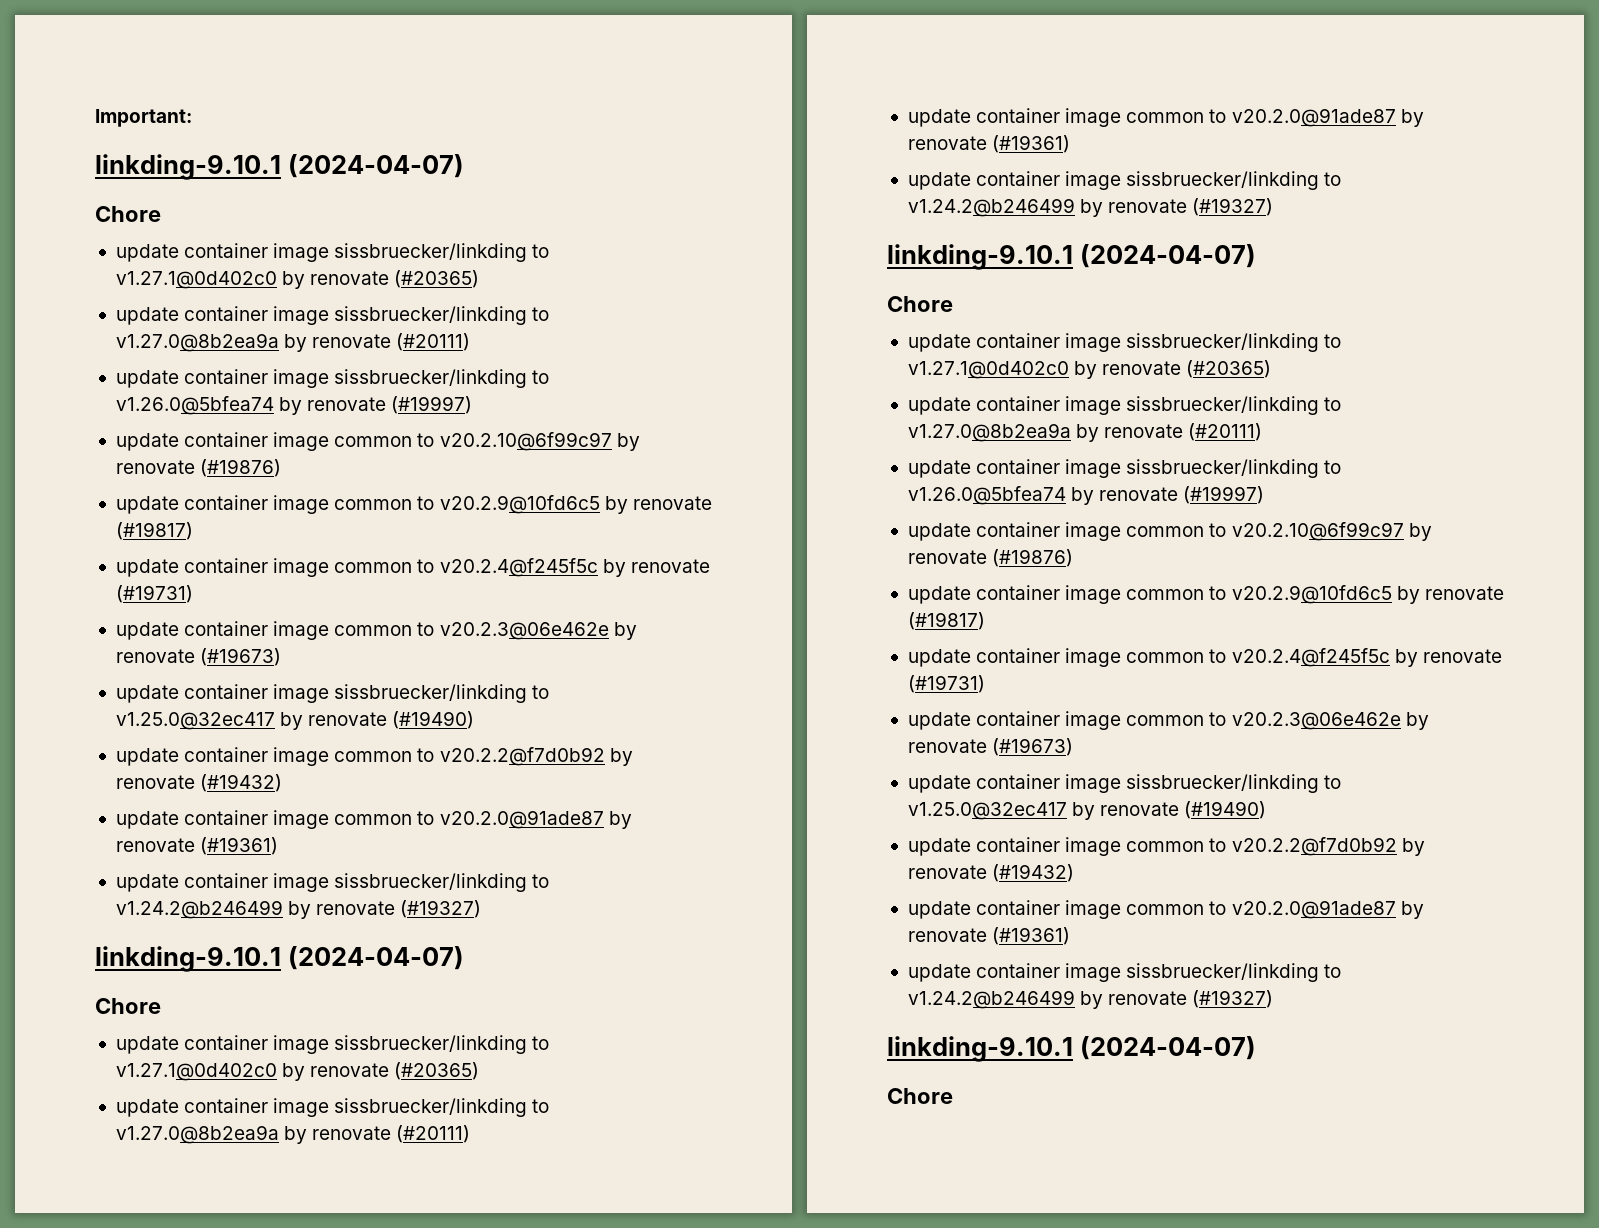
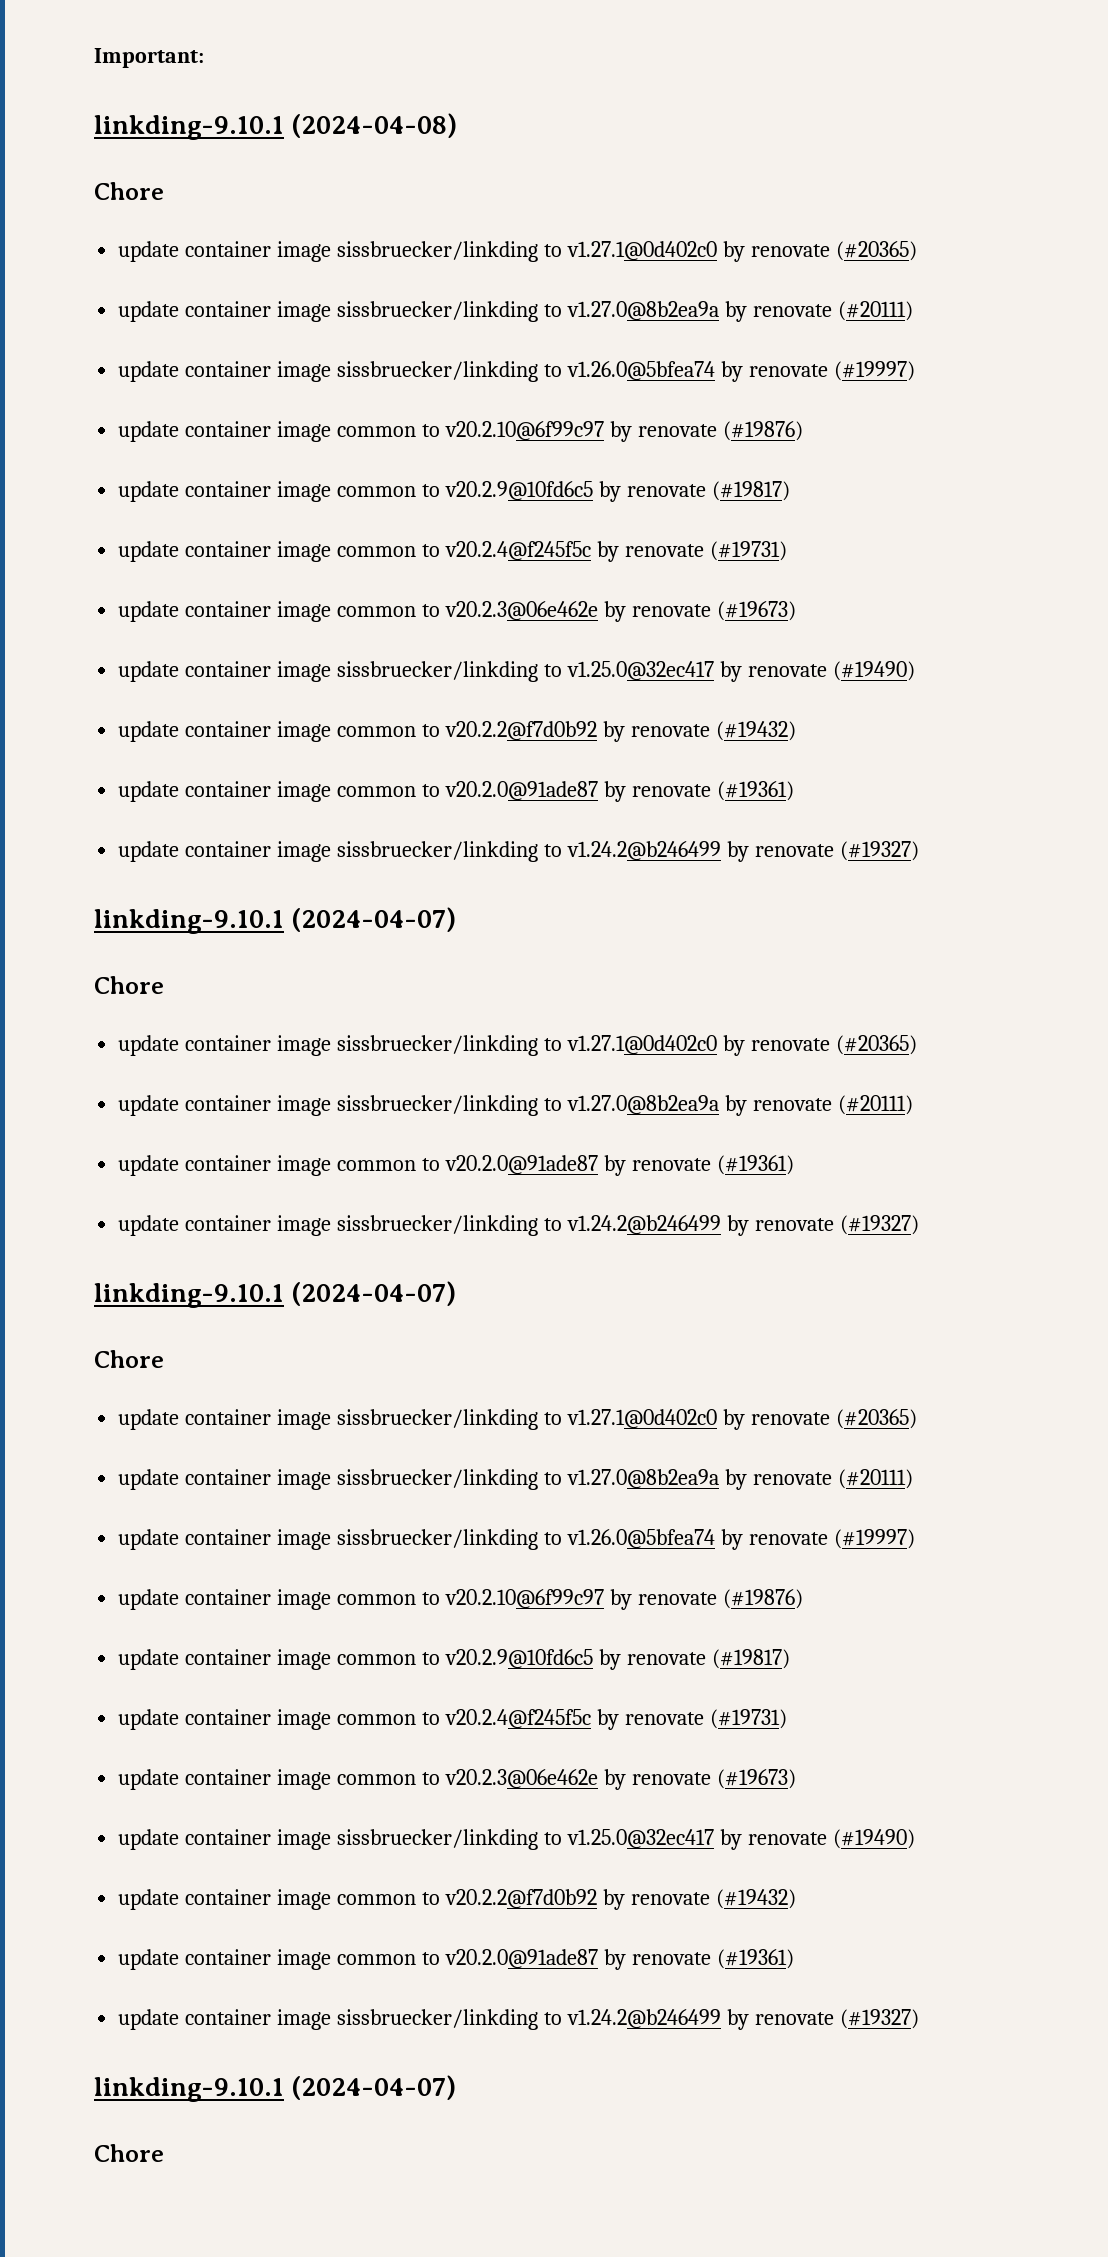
  Important:
- linkding-9.10.1 (2024-04-07)
+ linkding-9.10.1 (2024-04-08)

